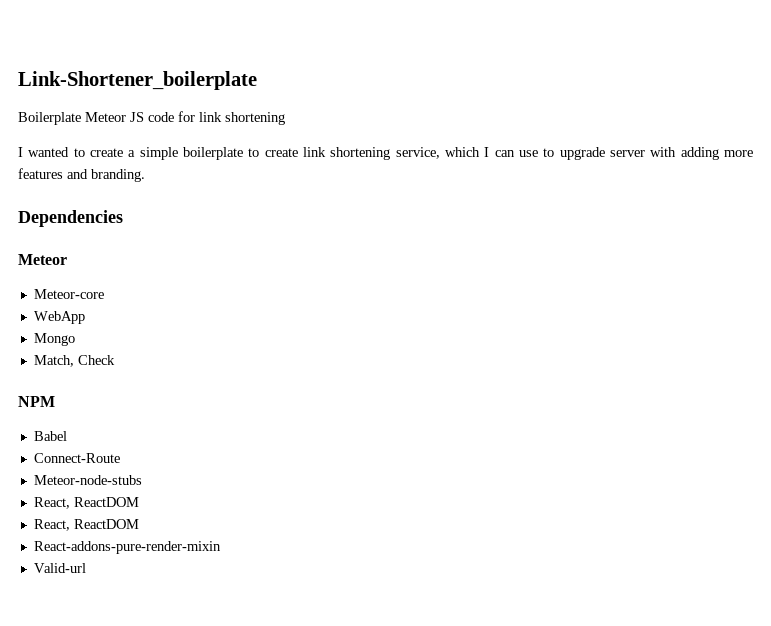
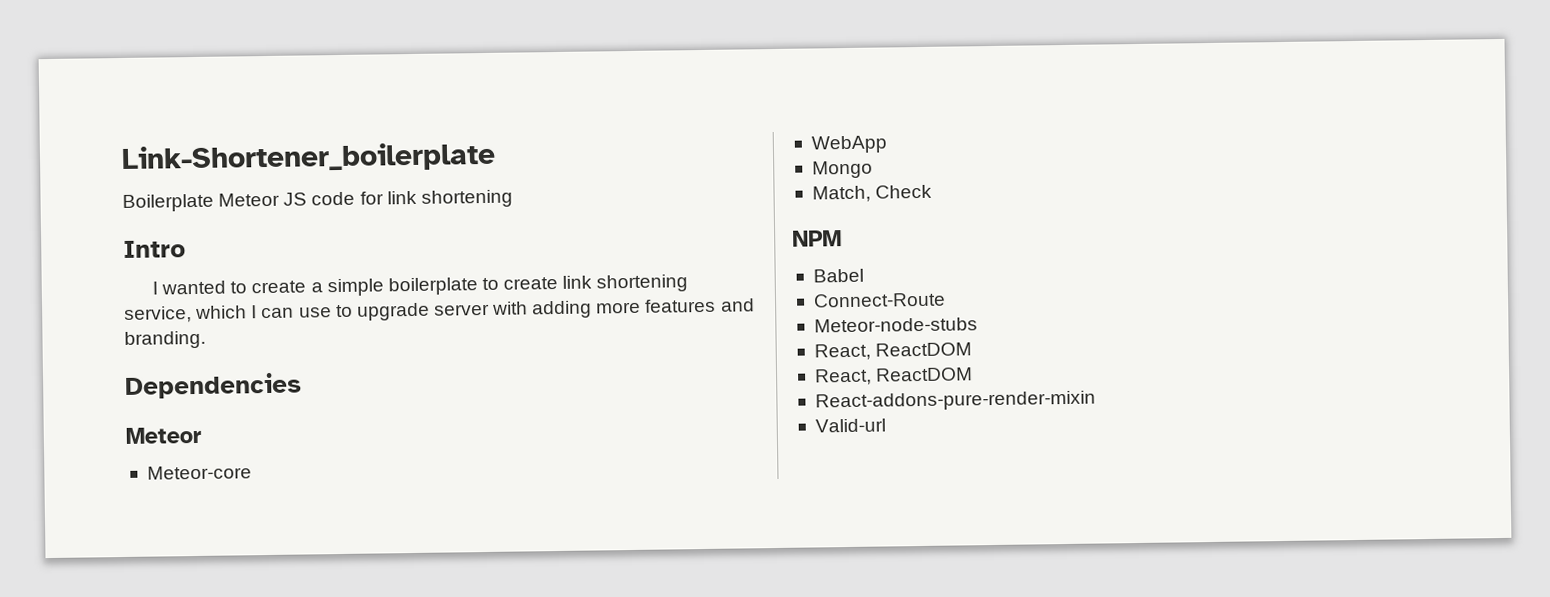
+ Intro

